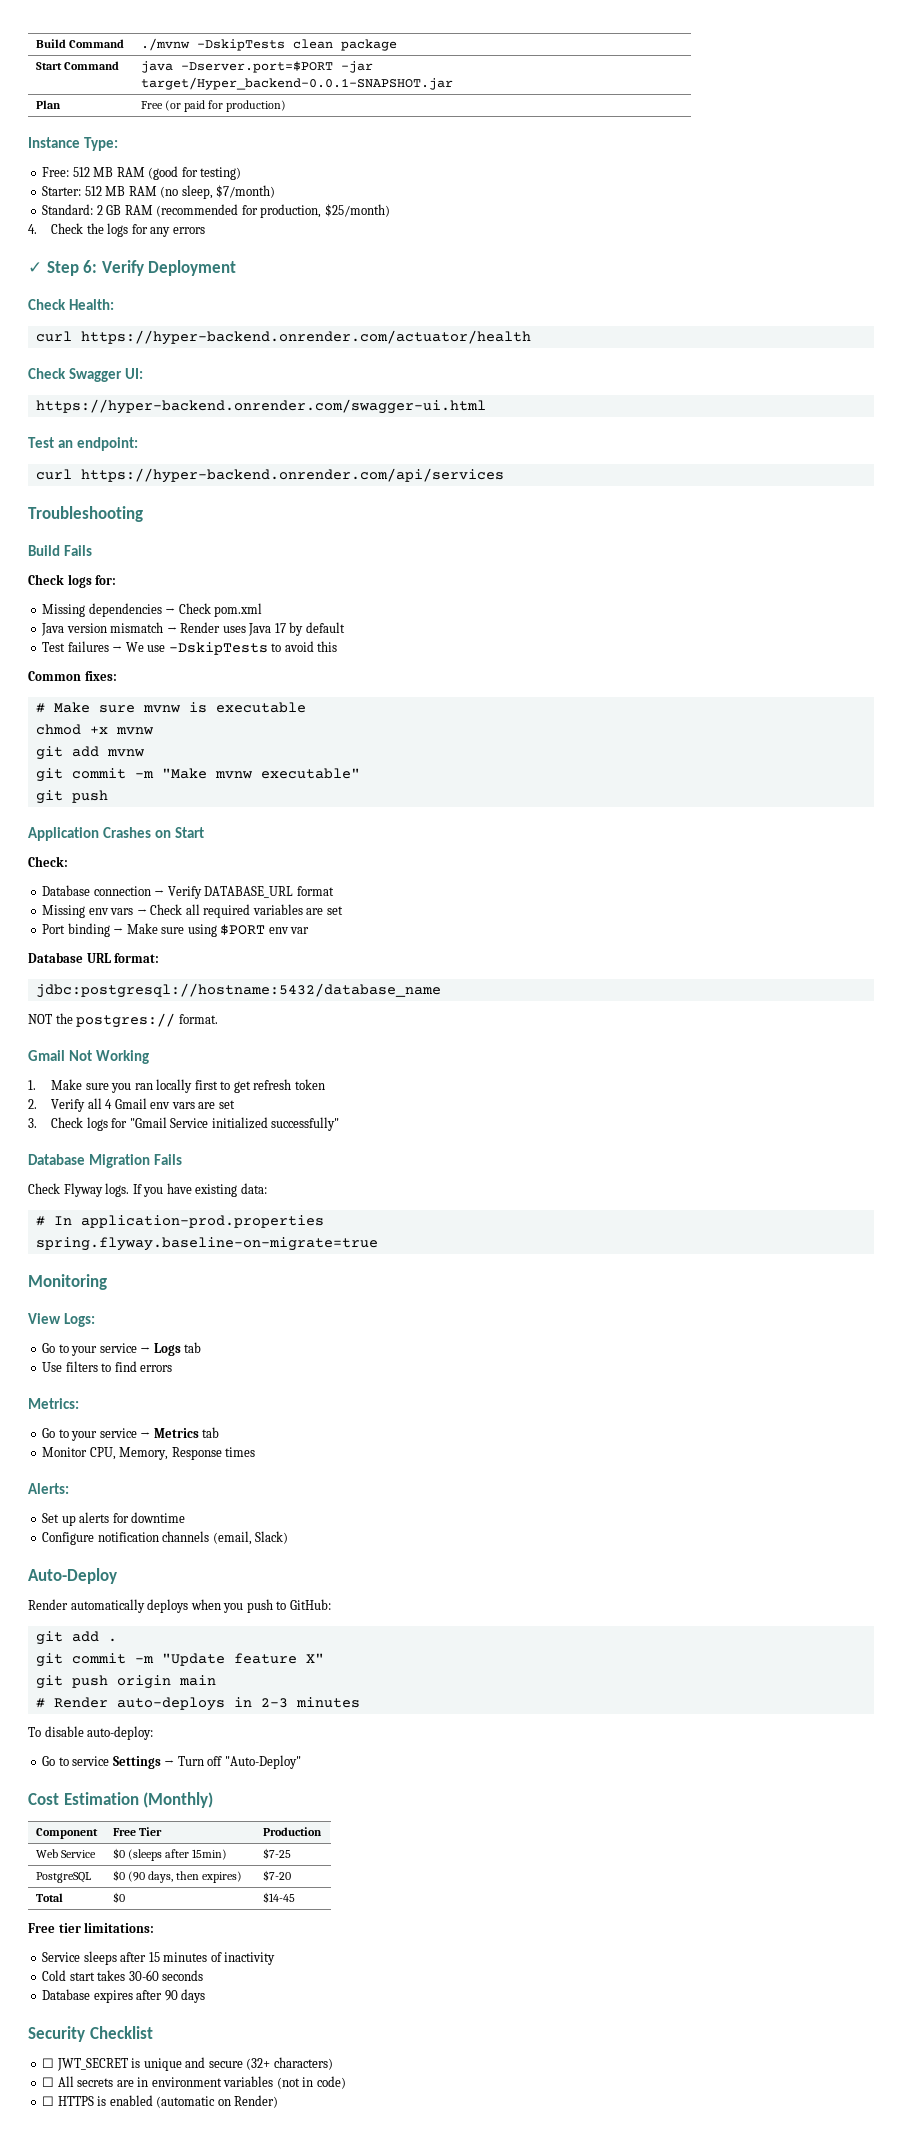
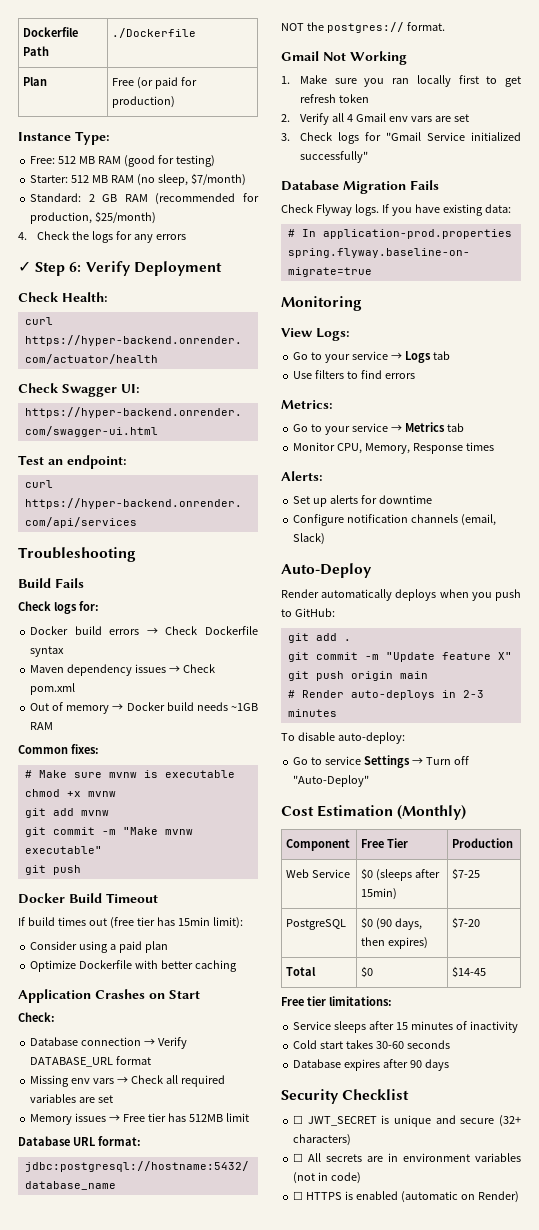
- Build Command | ./mvnw -DskipTests clean package
- Start Command | java -Dserver.port=$PORT -jar target/Hyper_backend-0.0.1-SNAPSHOT.jar
+ Dockerfile Path | ./Dockerfile
- Missing dependencies → Check pom.xml
- Java version mismatch → Render uses Java 17 by default
- Test failures → We use -DskipTests to avoid this
+ Docker build errors → Check Dockerfile syntax
+ Maven dependency issues → Check pom.xml
+ Out of memory → Docker build needs ~1GB RAM
+ Docker Build Timeout
+ If build times out (free tier has 15min limit):
+ Consider using a paid plan
+ Optimize Dockerfile with better caching
- Port binding → Make sure using $PORT env var
+ Memory issues → Free tier has 512MB limit

